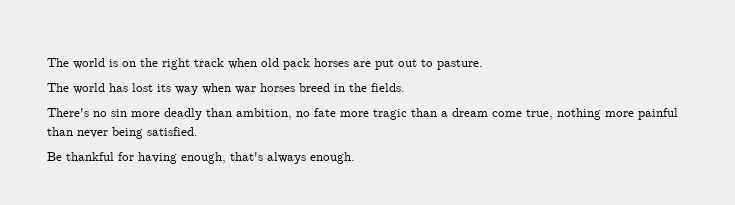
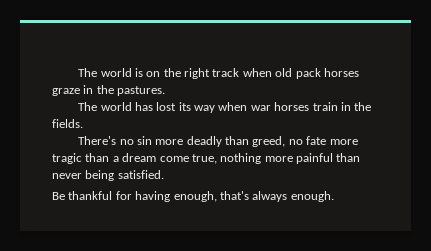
- The world is on the right track when old pack horses are put out to pasture.
+ The world is on the right track when old pack horses graze in the pastures.
- The world has lost its way when war horses breed in the fields.
+ The world has lost its way when war horses train in the fields.
- There's no sin more deadly than ambition, no fate more tragic than a dream come true, nothing more painful than never being satisfied.
+ There's no sin more deadly than greed, no fate more tragic than a dream come true, nothing more painful than never being satisfied.

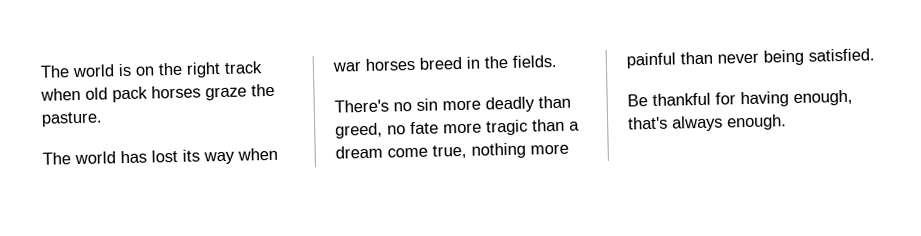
- The world is on the right track when old pack horses graze in the pastures.
+ The world is on the right track when old pack horses graze the pasture.
- The world has lost its way when war horses train in the fields.
+ The world has lost its way when war horses breed in the fields.

